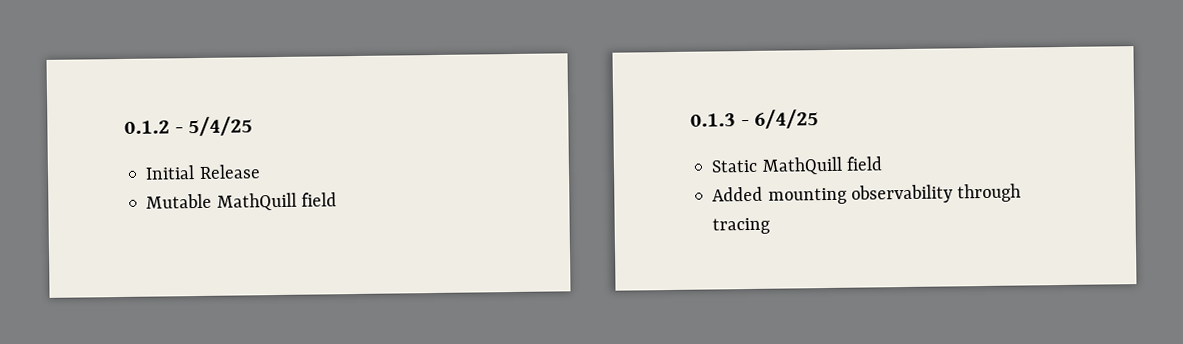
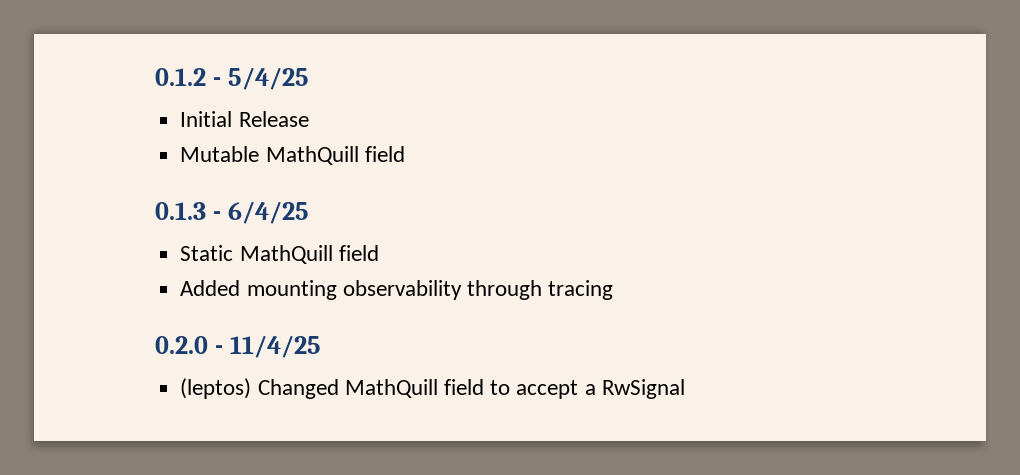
+ 0.2.0 - 11/4/25
+ (leptos) Changed MathQuill field to accept a RwSignal

